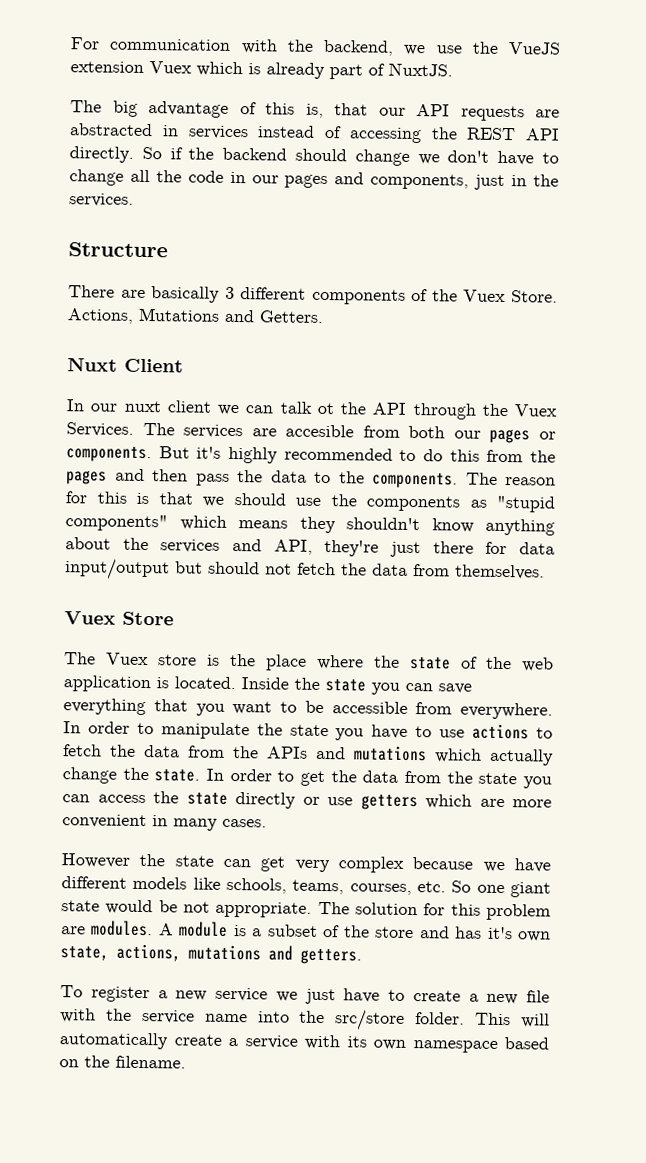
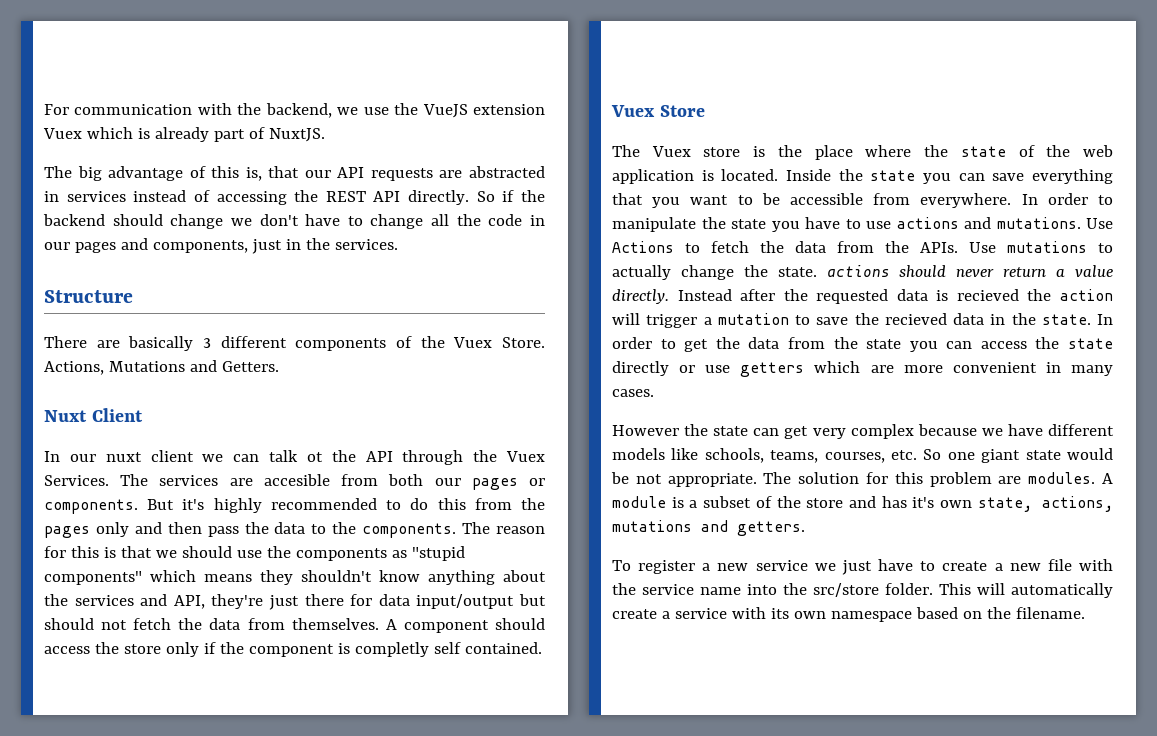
- But it's highly recommended to do this from the pages and then pass the data to the components.
+ But it's highly recommended to do this from the pages only and then pass the data to the components.
+ A component should access the store only if the component is completly self contained.
- In order to manipulate the state you have to use actions to fetch the data from the APIs and mutations which actually change the state.
+ In order to manipulate the state you have to use actions and mutations. Use Actions to fetch the data from the APIs. Use mutations to actually change the state. actions should never return a value directly. Instead after the requested data is recieved the action will trigger a mutation to save the recieved data in the state.

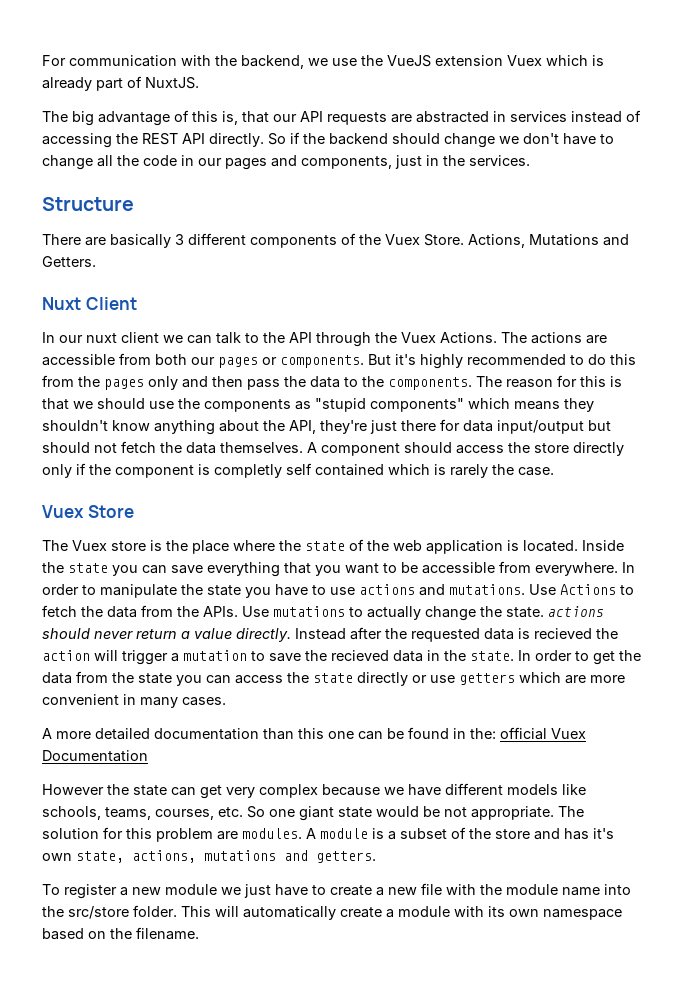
- In our nuxt client we can talk ot the API through the Vuex Services. The services are accesible from both our pages or components.
+ In our nuxt client we can talk to the API through the Vuex Actions. The actions are accessible from both our pages or components.
- The reason for this is that we should use the components as "stupid components" which means they shouldn't know anything about the services and API, they're just there for data input/output but should not fetch the data from themselves.
+ The reason for this is that we should use the components as "stupid components" which means they shouldn't know anything about the API, they're just there for data input/output but should not fetch the data themselves.
- A component should access the store only if the component is completly self contained.
+ A component should access the store directly only if the component is completly self contained which is rarely the case.
+ A more detailed documentation than this one can be found in the: official Vuex Documentation
- To register a new service we just have to create a new file with the service name into the src/store folder.
+ To register a new module we just have to create a new file with the module name into the src/store folder.
- This will automatically create a service with its own namespace based on the filename.
+ This will automatically create a module with its own namespace based on the filename.

